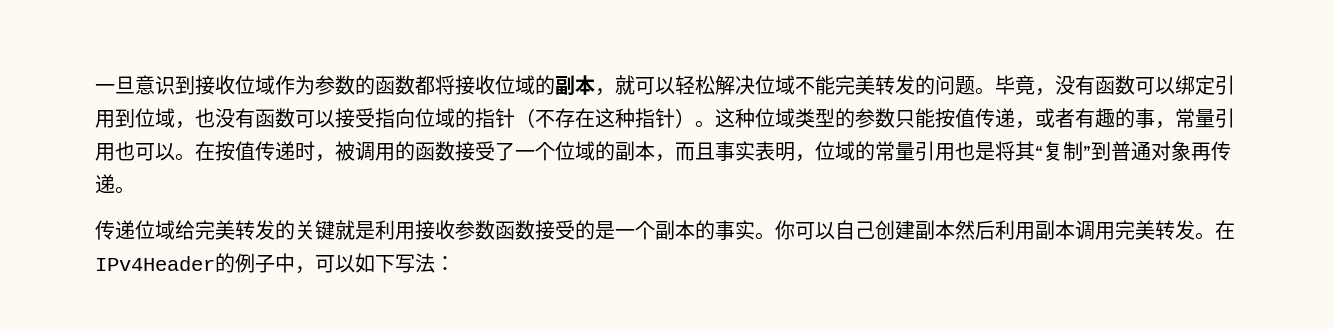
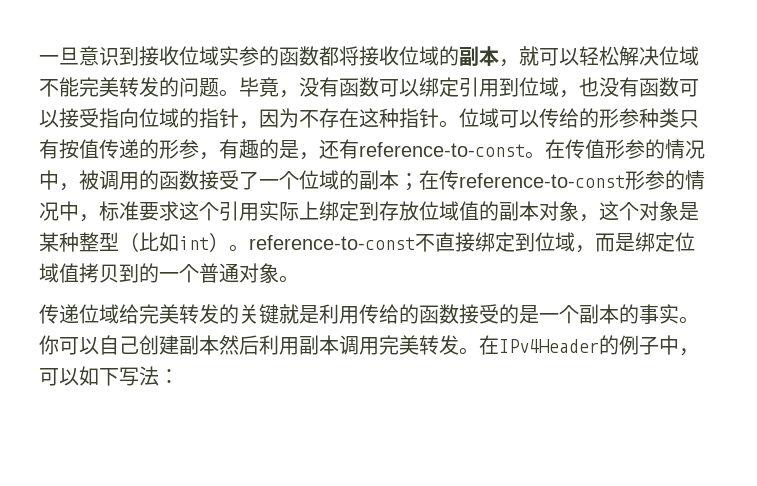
- 一旦意识到接收位域作为参数的函数都将接收位域的副本，就可以轻松解决位域不能完美转发的问题。
+ 一旦意识到接收位域实参的函数都将接收位域的副本，就可以轻松解决位域不能完美转发的问题。
- 毕竟，没有函数可以绑定引用到位域，也没有函数可以接受指向位域的指针（不存在这种指针）。这种位域类型的参数只能按值传递，或者有趣的事，常量引用也可以。在按值传递时，被调用的函数接受了一个位域的副本，而且事实表明，位域的常量引用也是将其“复制”到普通对象再传递。
+ 毕竟，没有函数可以绑定引用到位域，也没有函数可以接受指向位域的指针，因为不存在这种指针。位域可以传给的形参种类只有按值传递的形参，有趣的是，还有reference-to-const。在传值形参的情况中，被调用的函数接受了一个位域的副本；在传reference-to-const形参的情况中，标准要求这个引用实际上绑定到存放位域值的副本对象，这个对象是某种整型（比如int）。reference-to-const不直接绑定到位域，而是绑定位域值拷贝到的一个普通对象。
- 传递位域给完美转发的关键就是利用接收参数函数接受的是一个副本的事实。
+ 传递位域给完美转发的关键就是利用传给的函数接受的是一个副本的事实。

